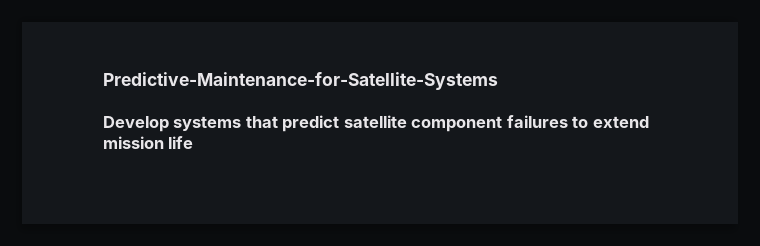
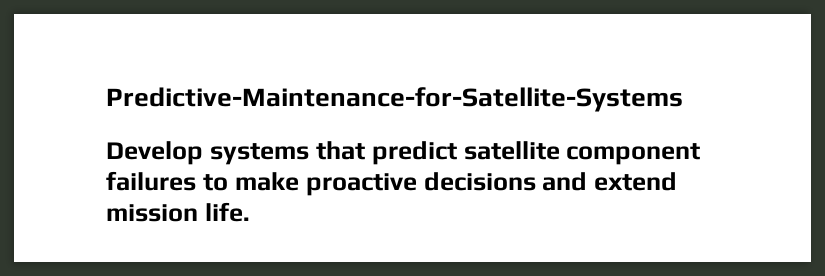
- Develop systems that predict satellite component failures to extend mission life
+ Develop systems that predict satellite component failures to make proactive decisions and extend mission life.

